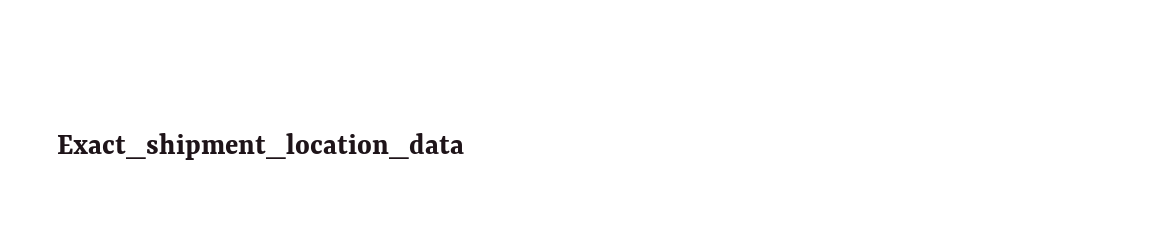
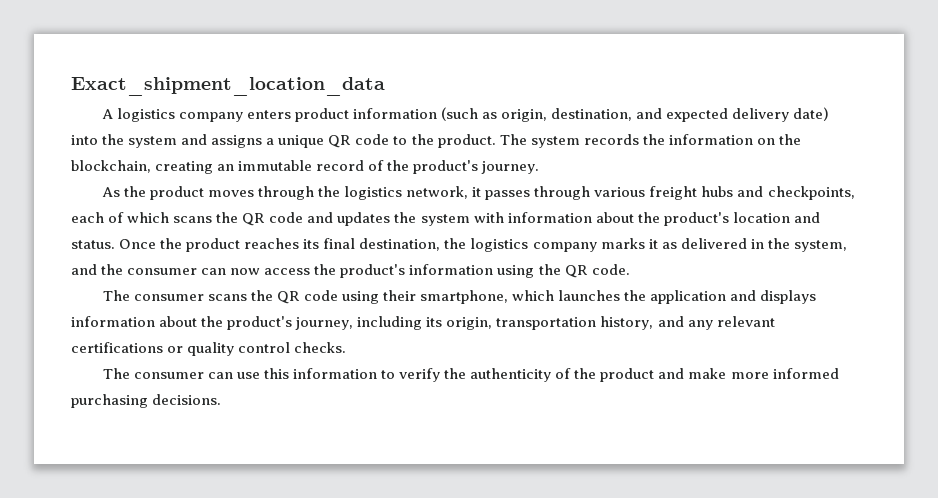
+ A logistics company enters product information (such as origin, destination, and expected delivery date) into the system and assigns a unique QR code to the product. The system records the information on the blockchain, creating an immutable record of the product's journey.
+ As the product moves through the logistics network, it passes through various freight hubs and checkpoints, each of which scans the QR code and updates the system with information about the product's location and status. Once the product reaches its final destination, the logistics company marks it as delivered in the system, and the consumer can now access the product's information using the QR code.
+ The consumer scans the QR code using their smartphone, which launches the application and displays information about the product's journey, including its origin, transportation history, and any relevant certifications or quality control checks.
+ The consumer can use this information to verify the authenticity of the product and make more informed purchasing decisions.

